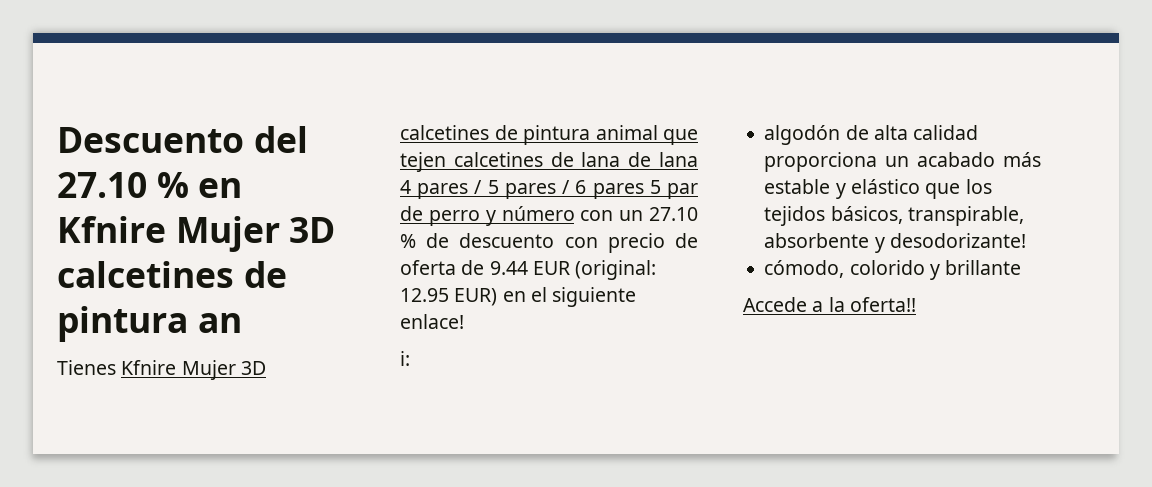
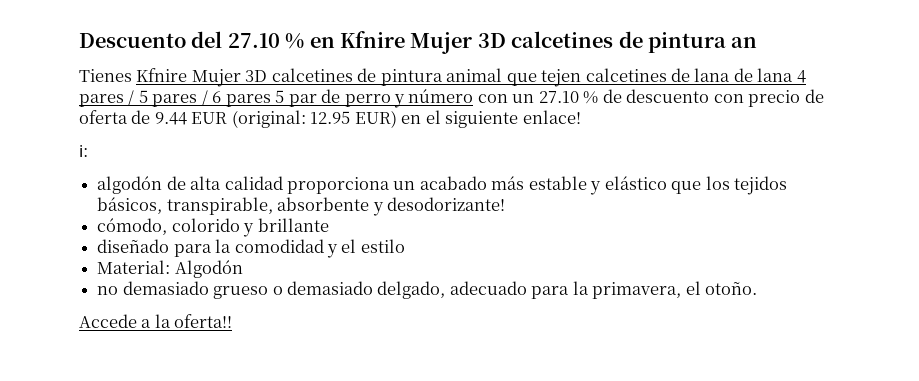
+ diseñado para la comodidad y el estilo
+ Material: Algodón
+ no demasiado grueso o demasiado delgado, adecuado para la primavera, el otoño.

